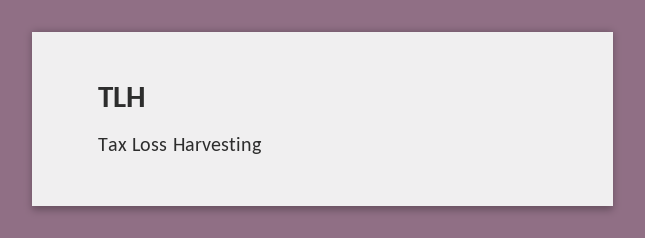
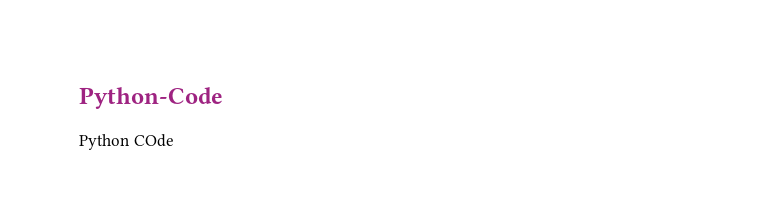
- TLH
- Tax Loss Harvesting
+ Python-Code
+ Python COde

